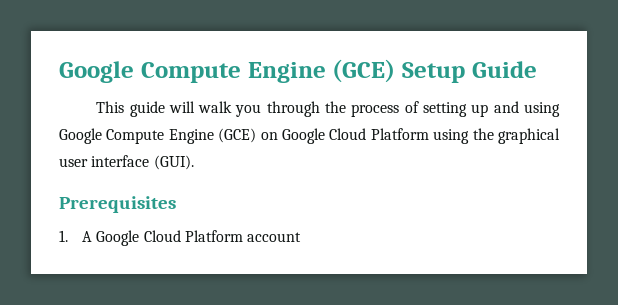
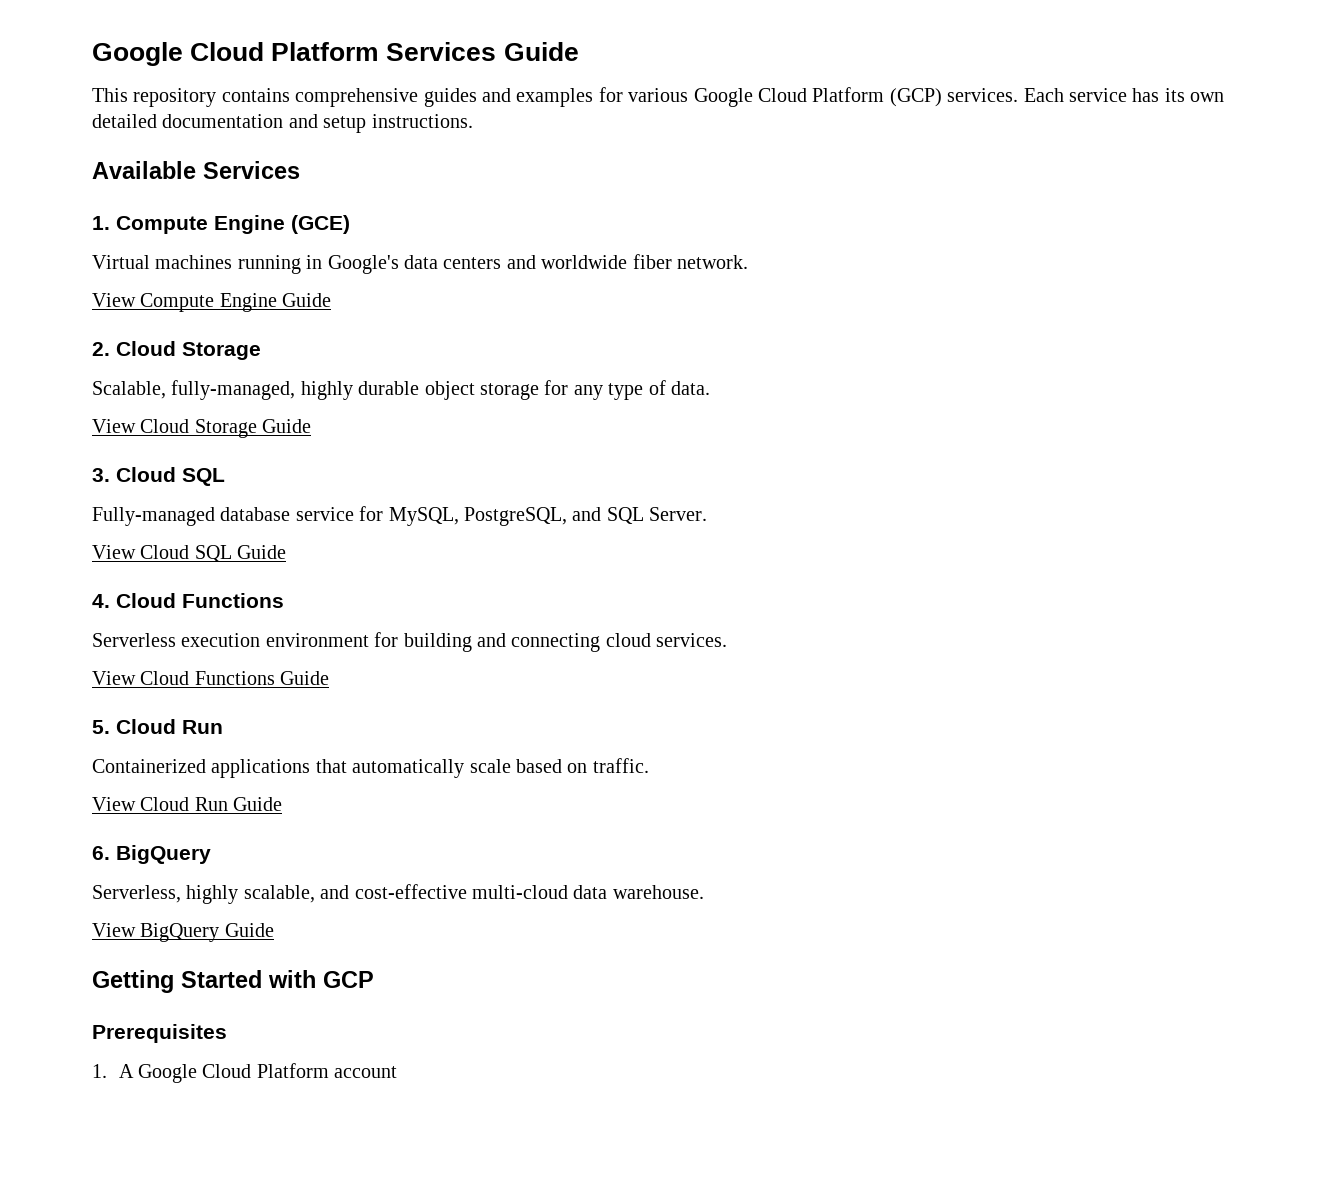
- Google Compute Engine (GCE) Setup Guide
- This guide will walk you through the process of setting up and using Google Compute Engine (GCE) on Google Cloud Platform using the graphical user interface (GUI).
+ Google Cloud Platform Services Guide
+ This repository contains comprehensive guides and examples for various Google Cloud Platform (GCP) services. Each service has its own detailed documentation and setup instructions.
+ Available Services
+ 1. Compute Engine (GCE)
+ Virtual machines running in Google's data centers and worldwide fiber network.
+ View Compute Engine Guide
+ 2. Cloud Storage
+ Scalable, fully-managed, highly durable object storage for any type of data.
+ View Cloud Storage Guide
+ 3. Cloud SQL
+ Fully-managed database service for MySQL, PostgreSQL, and SQL Server.
+ View Cloud SQL Guide
+ 4. Cloud Functions
+ Serverless execution environment for building and connecting cloud services.
+ View Cloud Functions Guide
+ 5. Cloud Run
+ Containerized applications that automatically scale based on traffic.
+ View Cloud Run Guide
+ 6. BigQuery
+ Serverless, highly scalable, and cost-effective multi-cloud data warehouse.
+ View BigQuery Guide
+ Getting Started with GCP

